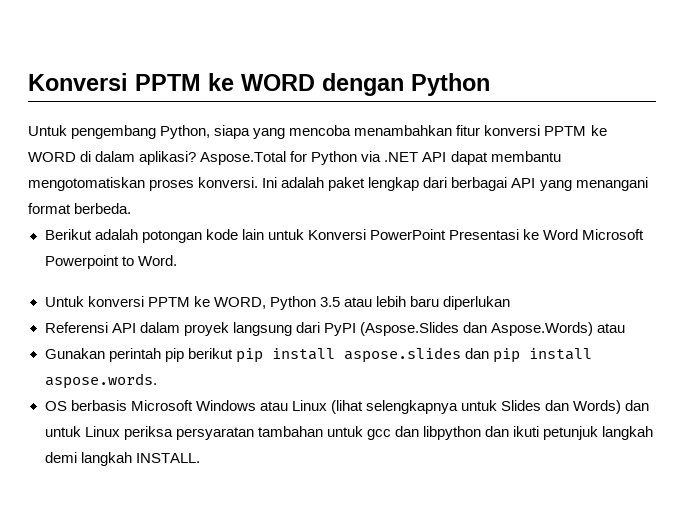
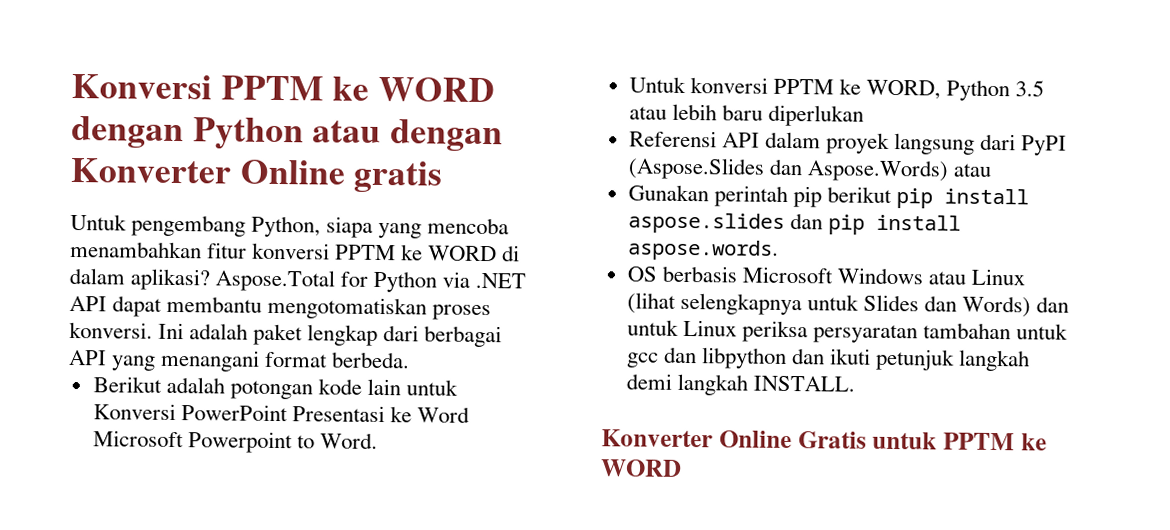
- Konversi PPTM ke WORD dengan Python
+ Konversi PPTM ke WORD dengan Python atau dengan Konverter Online gratis
+ Konverter Online Gratis untuk PPTM ke WORD

